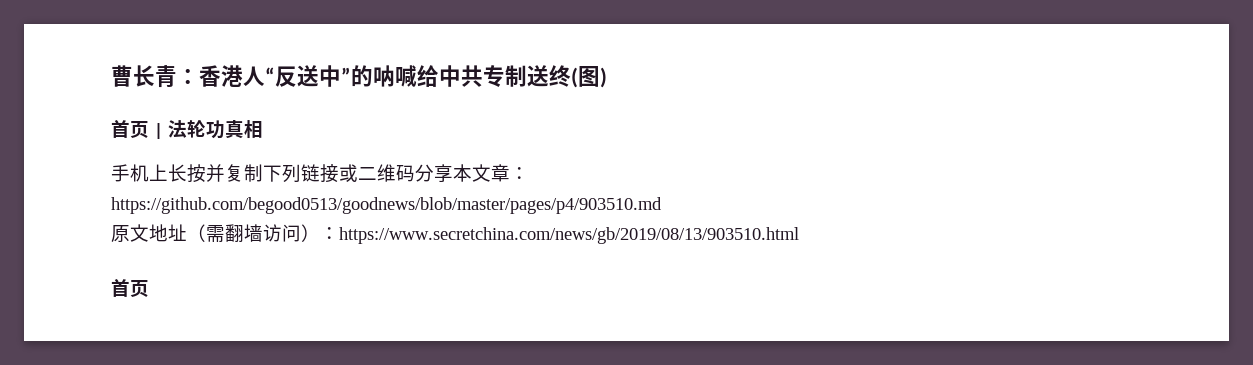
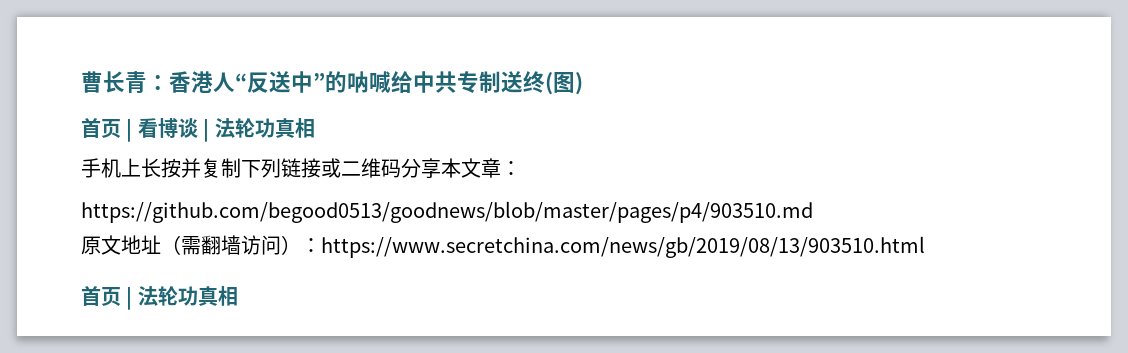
- 首页 | 法轮功真相
+ 首页 | 看博谈 | 法轮功真相
  原文地址（需翻墙访问）：https://www.secretchina.com/news/gb/2019/08/13/903510.html
- 首页
+ 首页 | 法轮功真相

